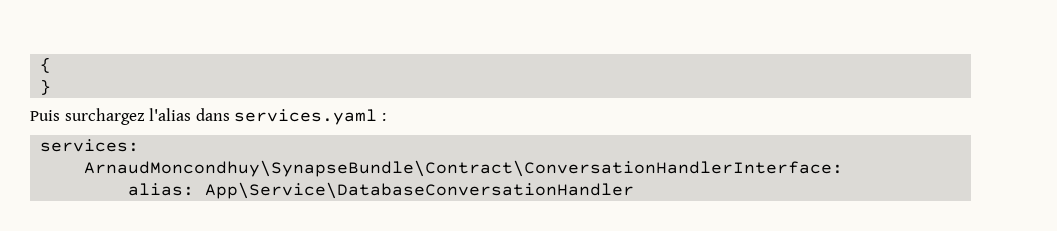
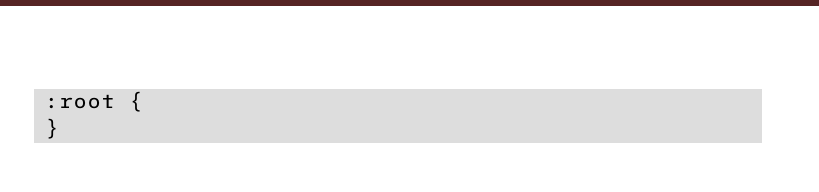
- {
+ :root {
- Puis surchargez l'alias dans services.yaml :
- services:
- ArnaudMoncondhuy\SynapseBundle\Contract\ConversationHandlerInterface:
- alias: App\Service\DatabaseConversationHandler

